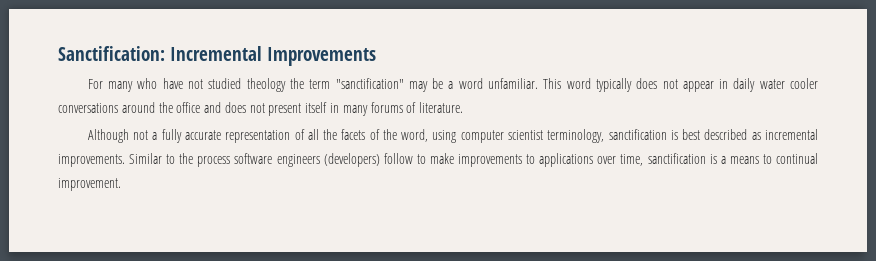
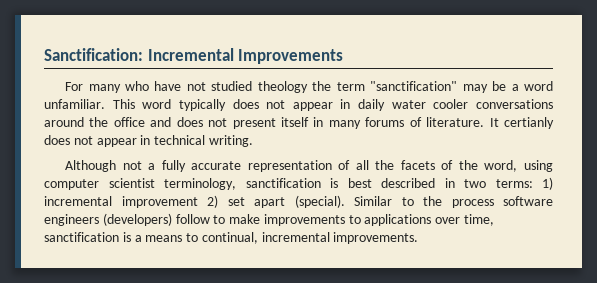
+ It certianly does not appear in technical writing.
- Although not a fully accurate representation of all the facets of the word, using computer scientist terminology, sanctification is best described as incremental improvements.
+ Although not a fully accurate representation of all the facets of the word, using computer scientist terminology, sanctification is best described in two terms: 1) incremental improvement 2) set apart (special).
- Similar to the process software engineers (developers) follow to make improvements to applications over time, sanctification is a means to continual improvement.
+ Similar to the process software engineers (developers) follow to make improvements to applications over time, sanctification is a means to continual, incremental improvements.

